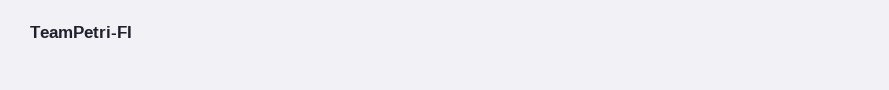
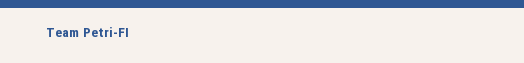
- TeamPetri-FI
+ Team Petri-FI

